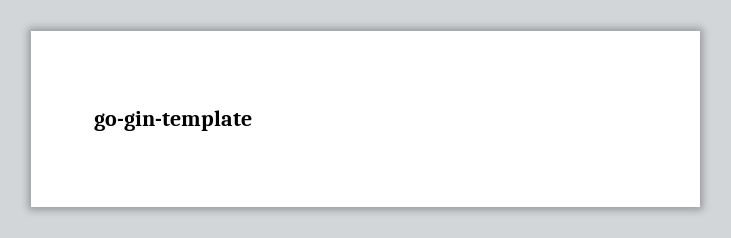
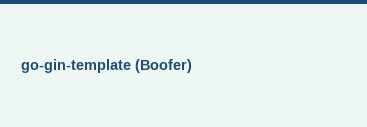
- go-gin-template
+ go-gin-template (Boofer)

